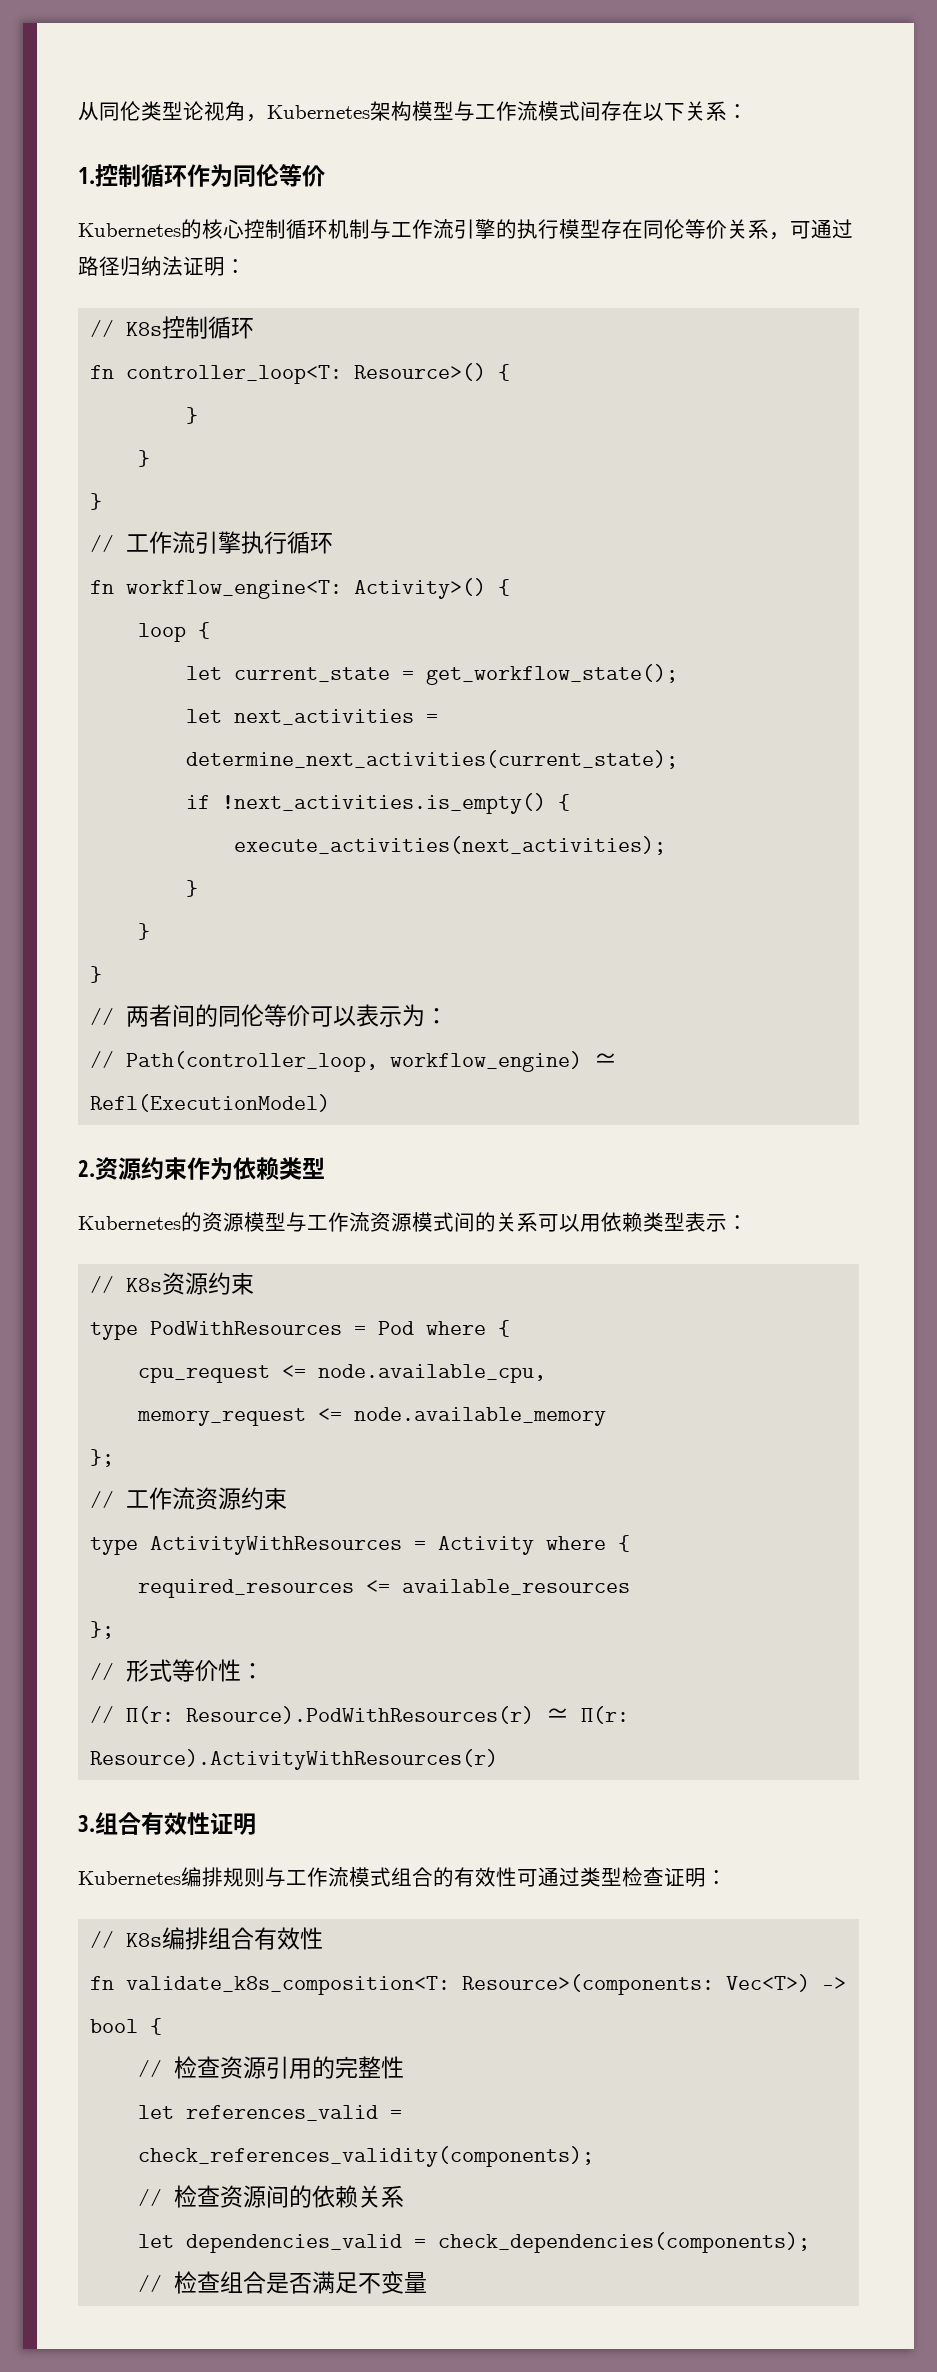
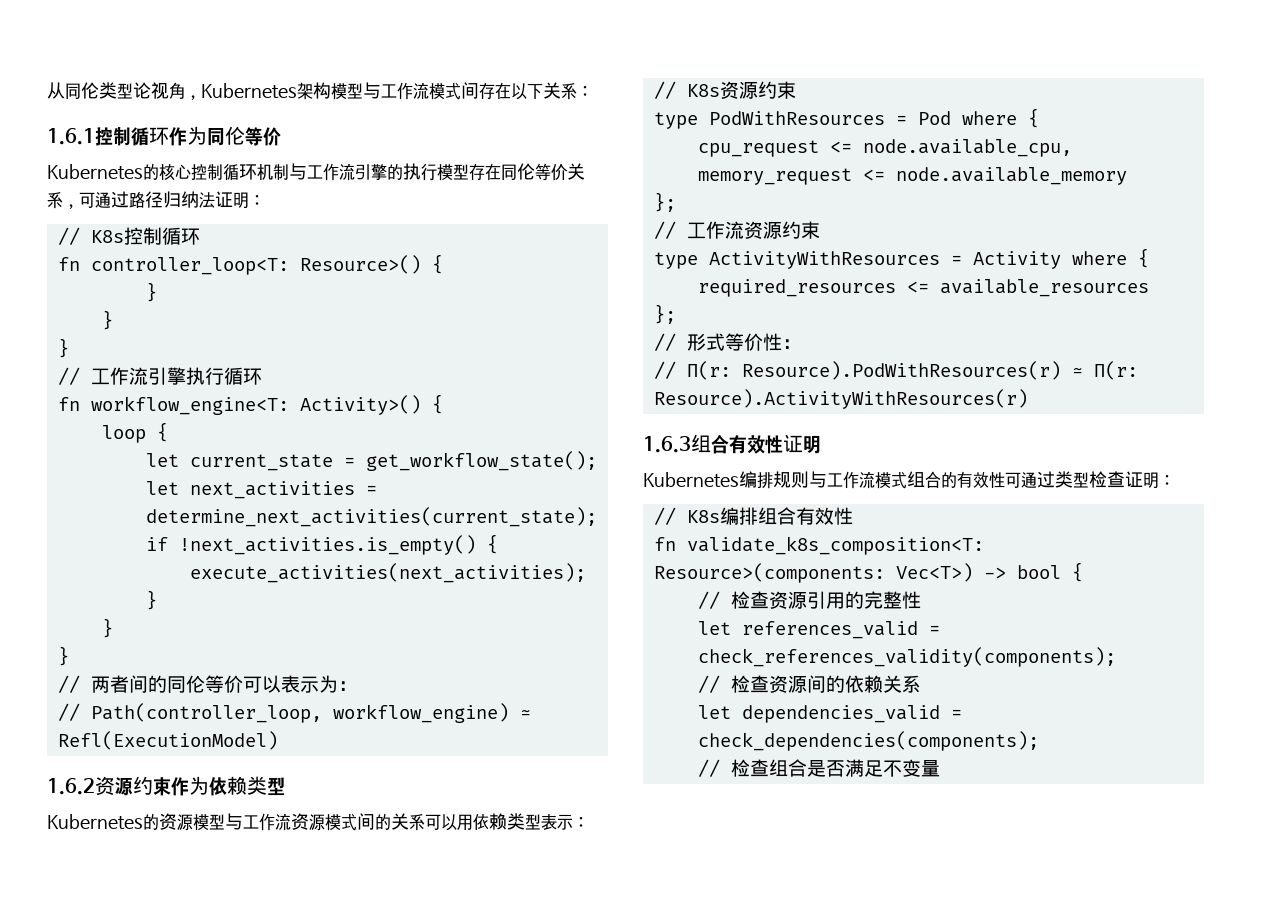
- 1.控制循环作为同伦等价
+ 1.6.1控制循环作为同伦等价
- 2.资源约束作为依赖类型
+ 1.6.2资源约束作为依赖类型
- 3.组合有效性证明
+ 1.6.3组合有效性证明

